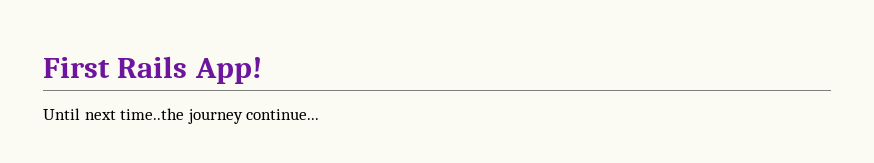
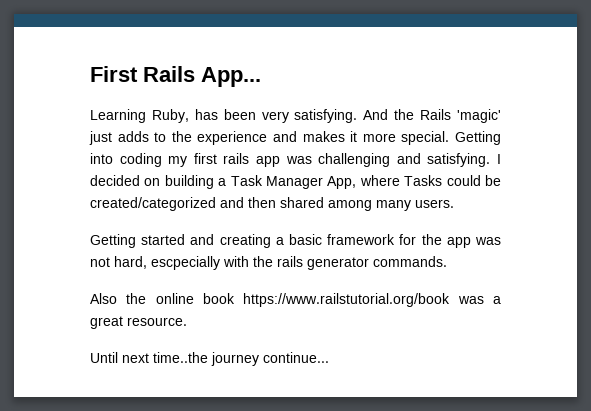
- First Rails App!
+ First Rails App...
+ Learning Ruby, has been very satisfying. And the Rails 'magic' just adds to the experience and makes it more special. Getting into coding my first rails app was challenging and satisfying. I decided on building a Task Manager App, where Tasks could be created/categorized and then shared among many users.
+ Getting started and creating a basic framework for the app was not hard, escpecially with the rails generator commands.
+ Also the online book https://www.railstutorial.org/book was a great resource.

